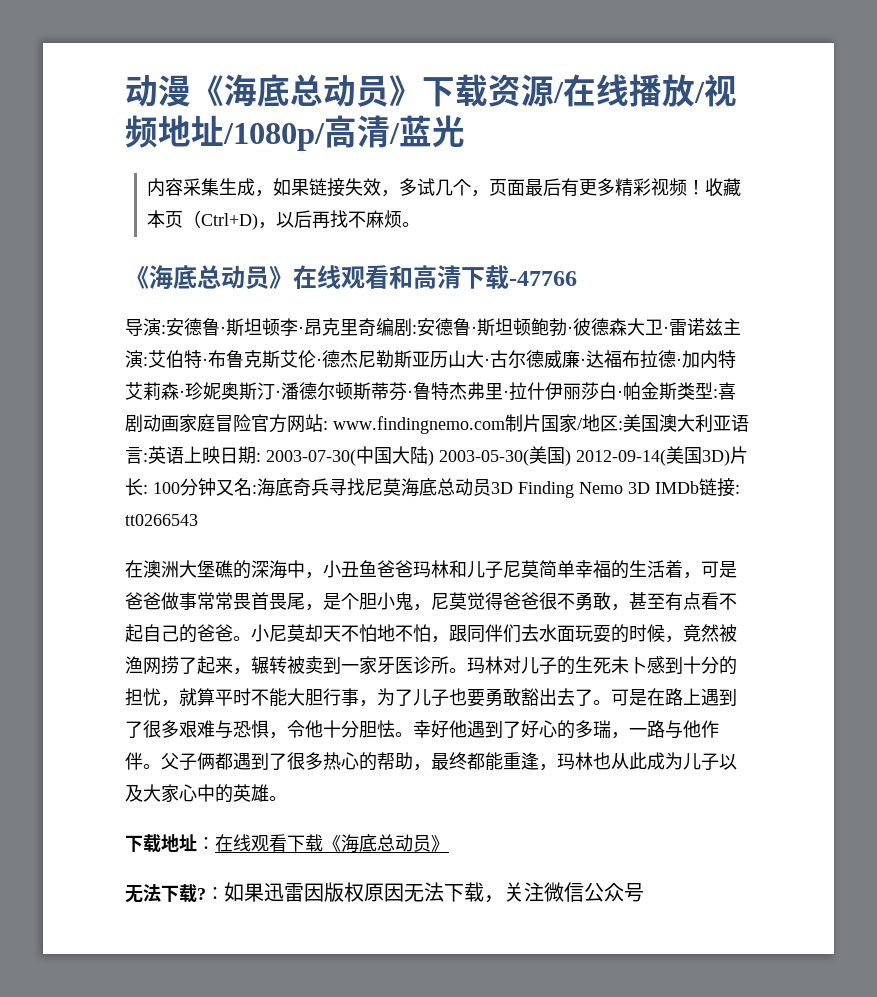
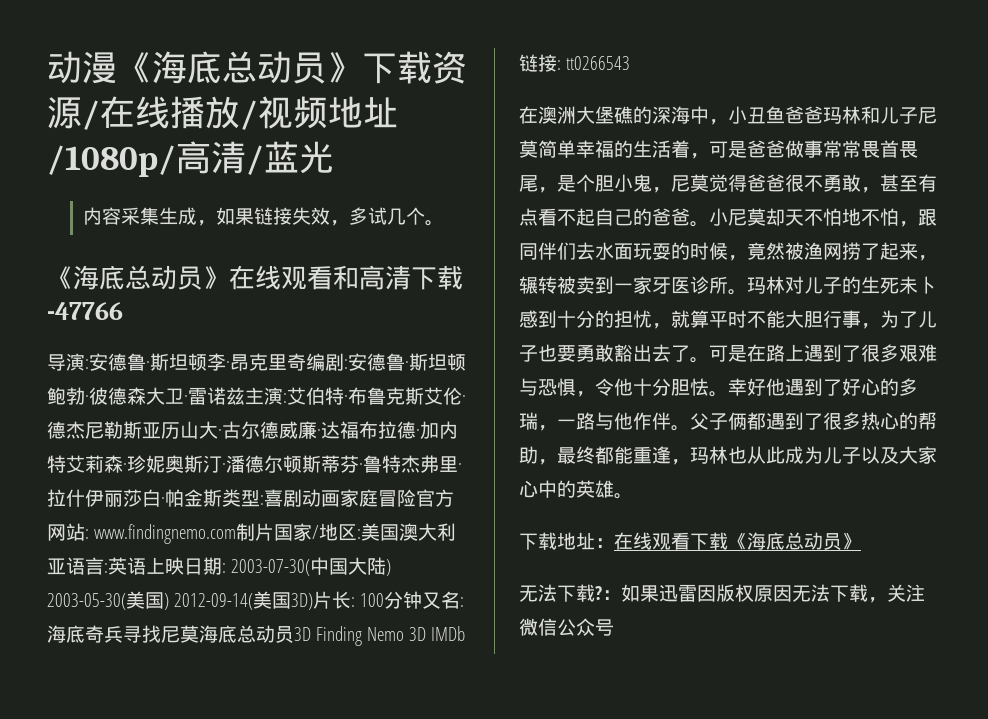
- 内容采集生成，如果链接失效，多试几个，页面最后有更多精彩视频！收藏本页（Ctrl+D)，以后再找不麻烦。
+ 内容采集生成，如果链接失效，多试几个。

